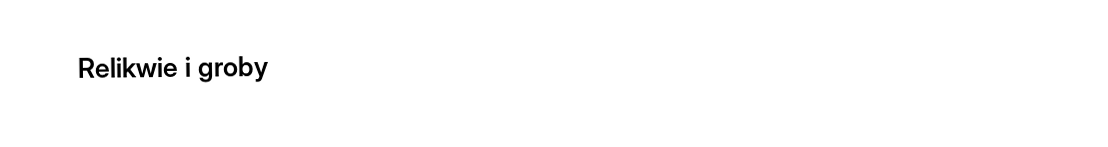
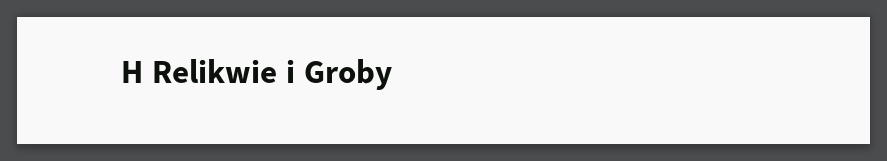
- Relikwie i groby
+ H Relikwie i Groby

